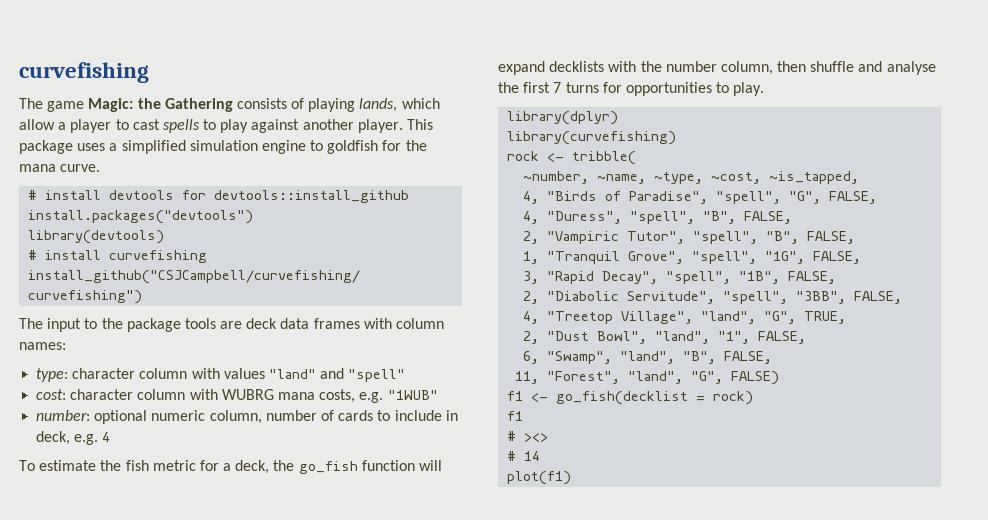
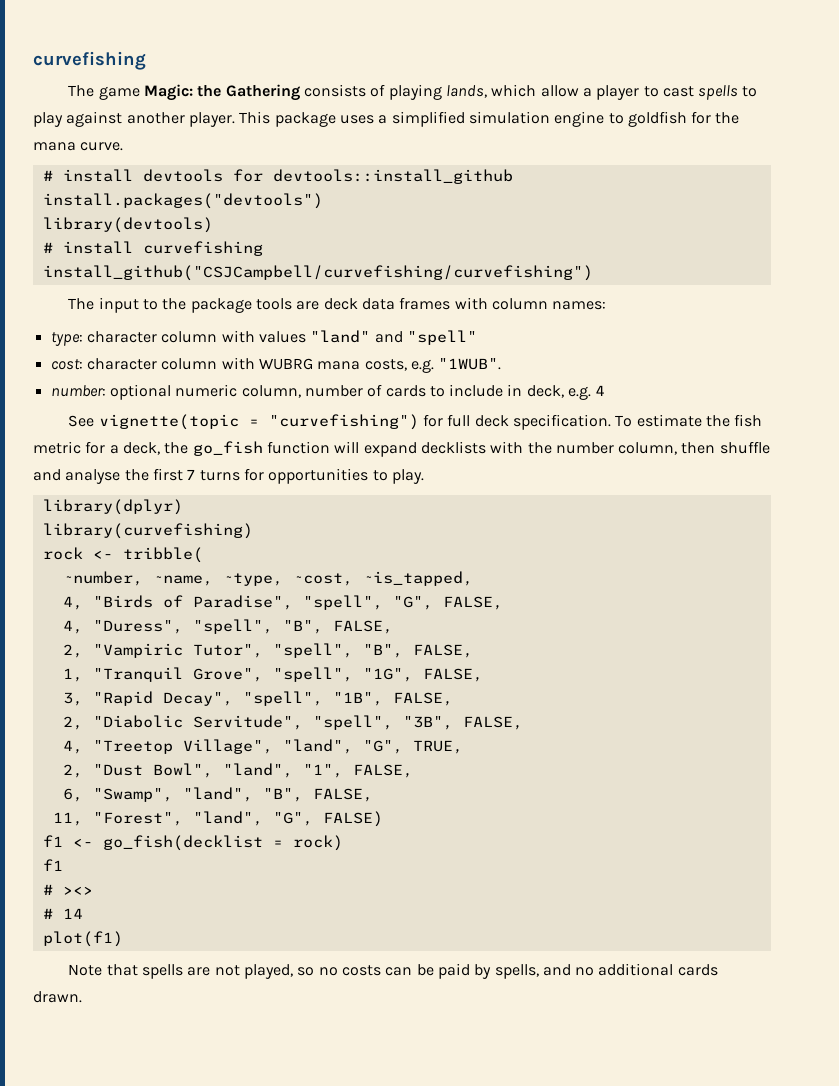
- cost: character column with WUBRG mana costs, e.g. "1WUB"
+ cost: character column with WUBRG mana costs, e.g. "1WUB".
+ See vignette(topic = "curvefishing") for full deck specification.
- 2, "Diabolic Servitude", "spell", "3BB", FALSE,
+ 2, "Diabolic Servitude", "spell", "3B", FALSE,
+ Note that spells are not played, so no costs can be paid by spells, and no additional cards drawn.

